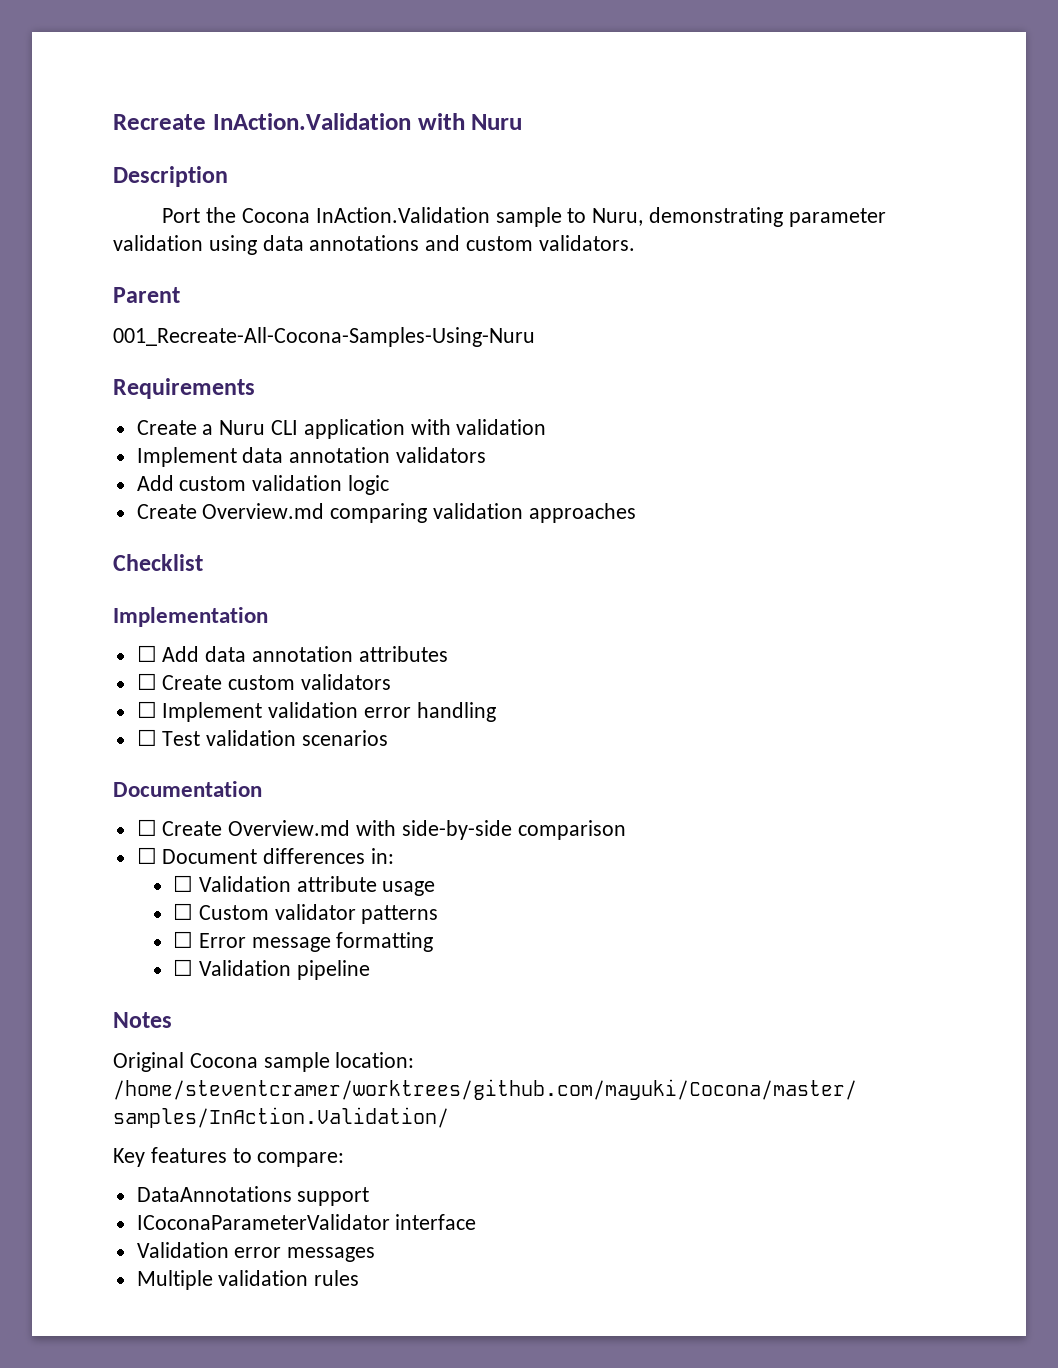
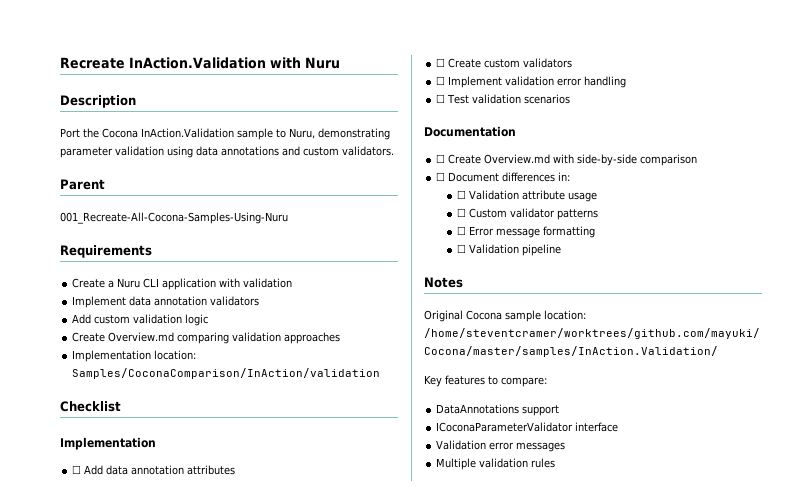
+ Implementation location: Samples/CoconaComparison/InAction/validation

